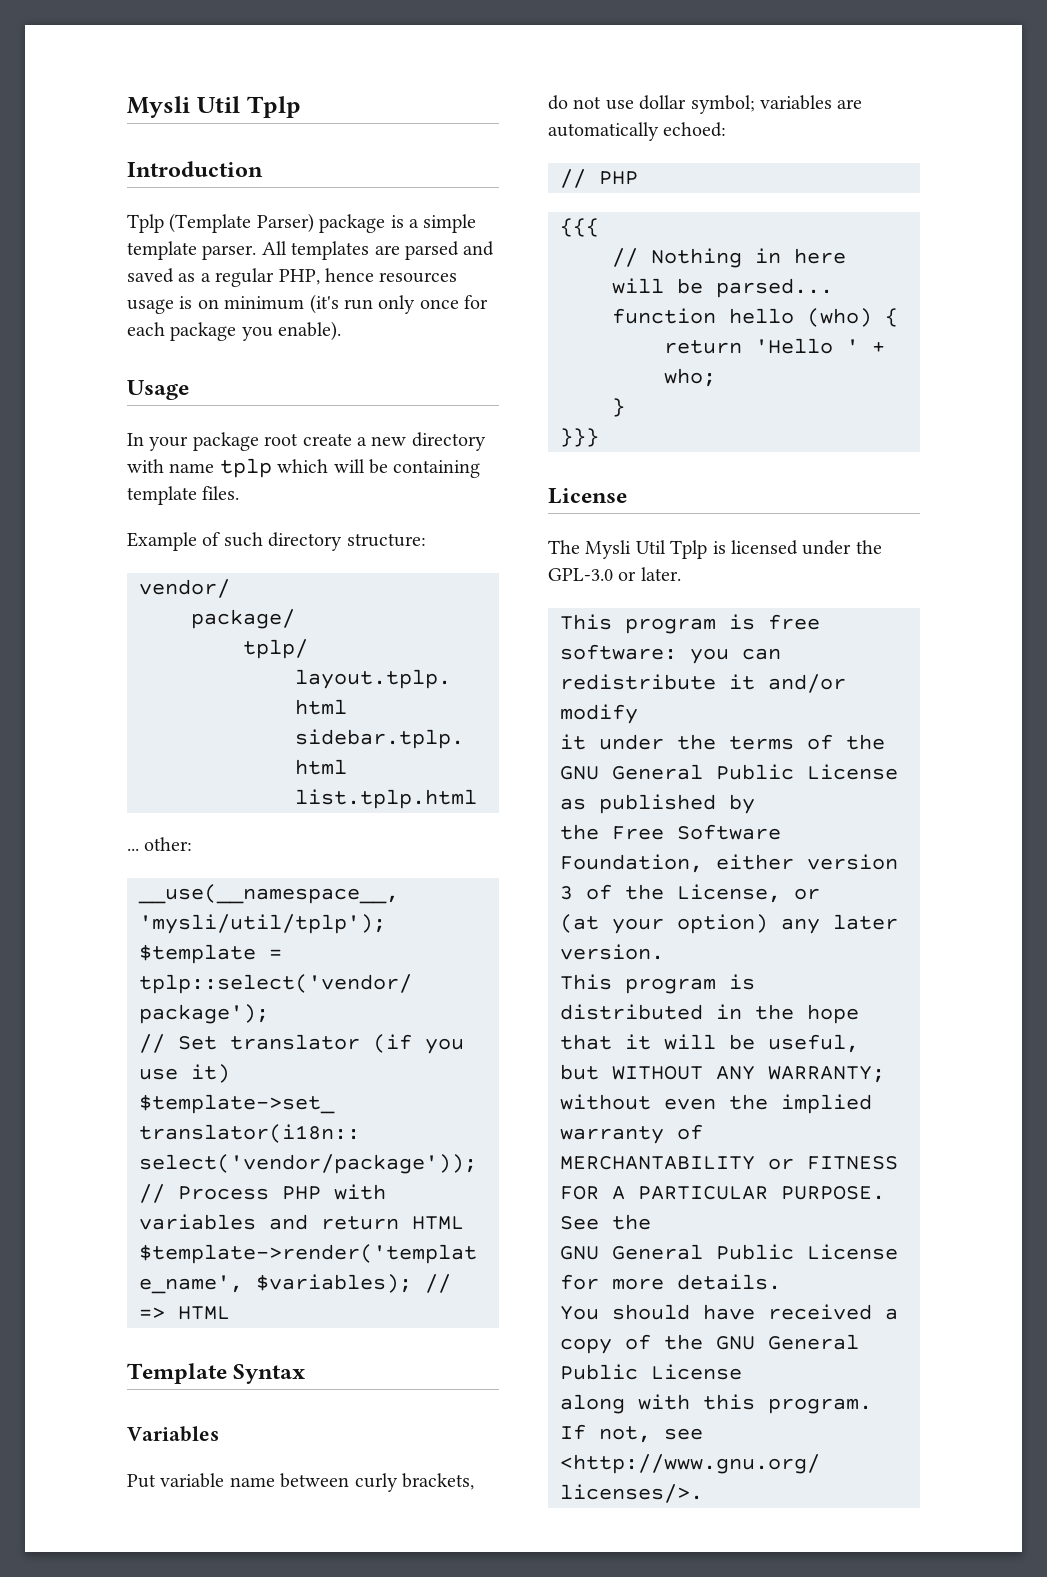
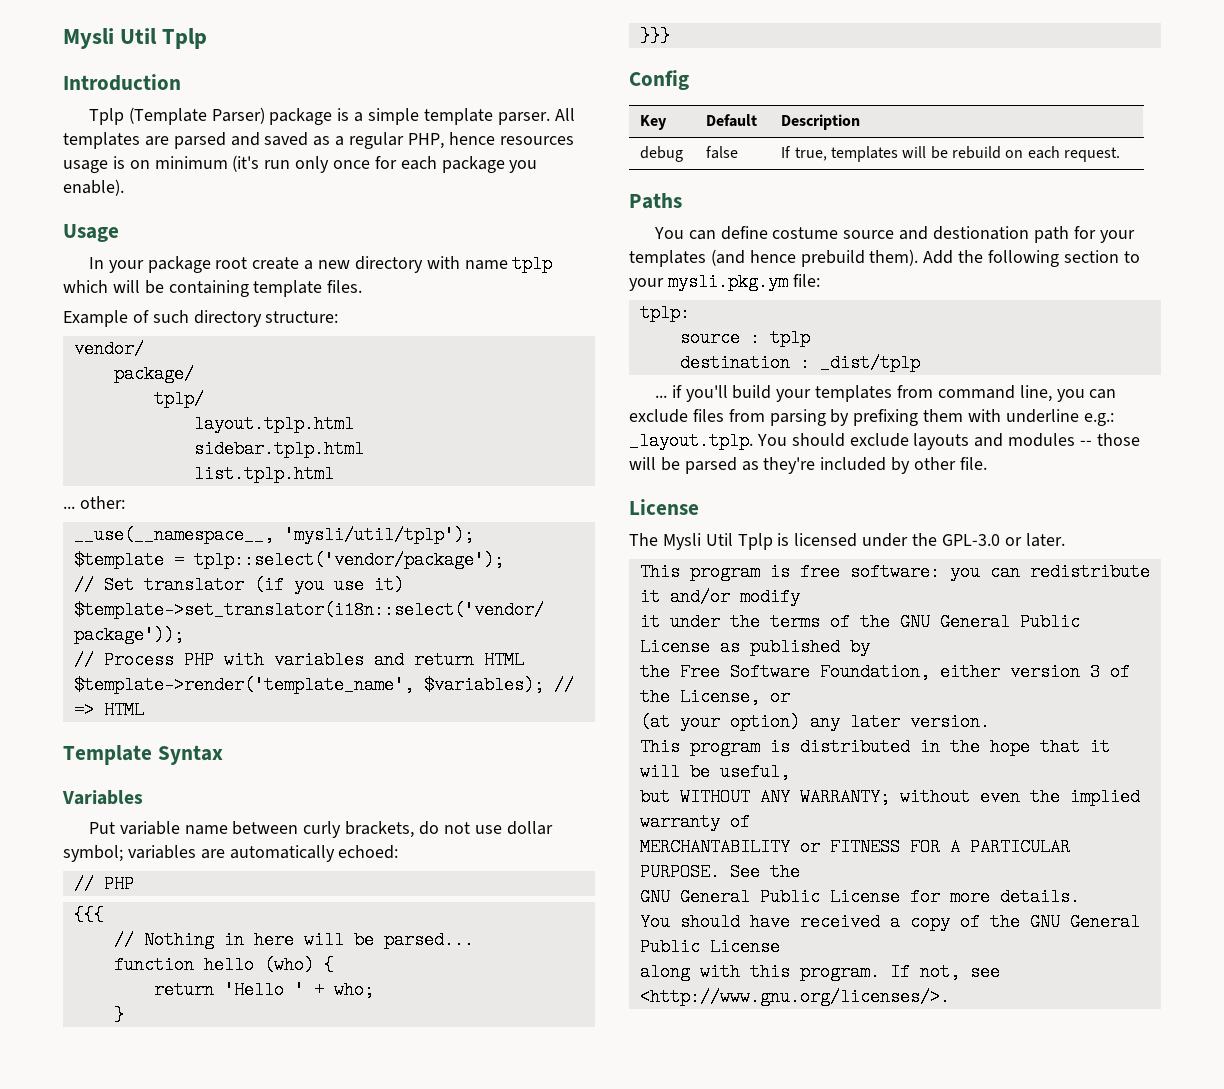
+ Config
+ Key | Default | Description
+ debug | false | If true, templates will be rebuild on each request.
+ Paths
+ You can define costume source and destionation path for your templates (and hence prebuild them). Add the following section to your mysli.pkg.ym file:
+ tplp:
+ source : tplp
+ destination : _dist/tplp
+ ... if you'll build your templates from command line, you can exclude files from parsing by prefixing them with underline e.g.: _layout.tplp. You should exclude layouts and modules -- those will be parsed as they're included by other file.

